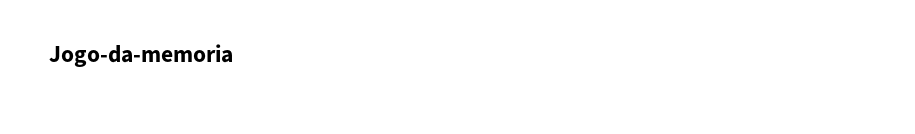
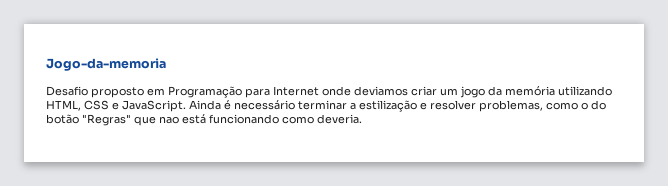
+ Desafio proposto em Programação para Internet onde deviamos criar um jogo da memória utilizando HTML, CSS e JavaScript. Ainda é necessário terminar a estilização e resolver problemas, como o do botão "Regras" que nao está funcionando como deveria.

